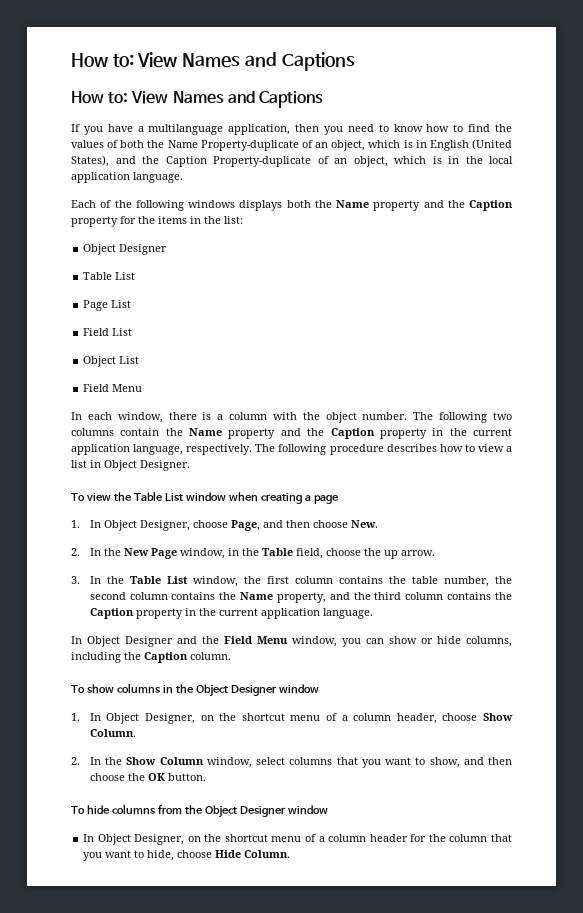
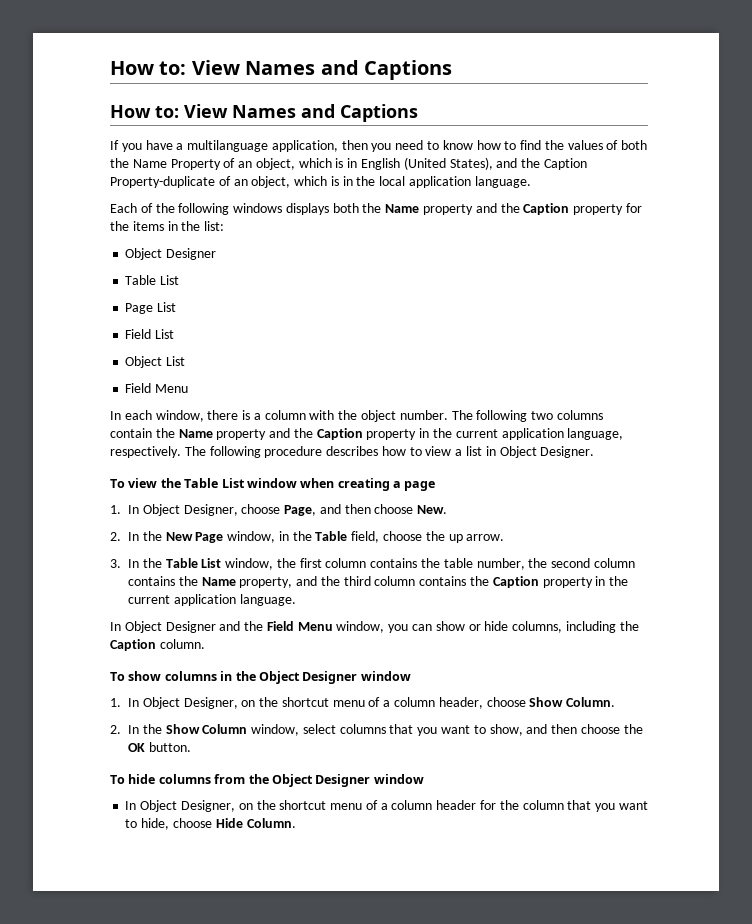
- If you have a multilanguage application, then you need to know how to find the values of both the Name Property-duplicate of an object, which is in English (United States), and the Caption Property-duplicate of an object, which is in the local application language.
+ If you have a multilanguage application, then you need to know how to find the values of both the Name Property of an object, which is in English (United States), and the Caption Property-duplicate of an object, which is in the local application language.

